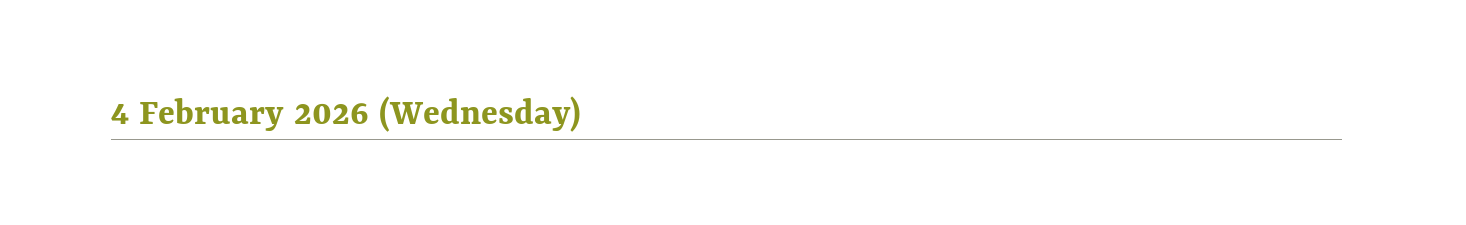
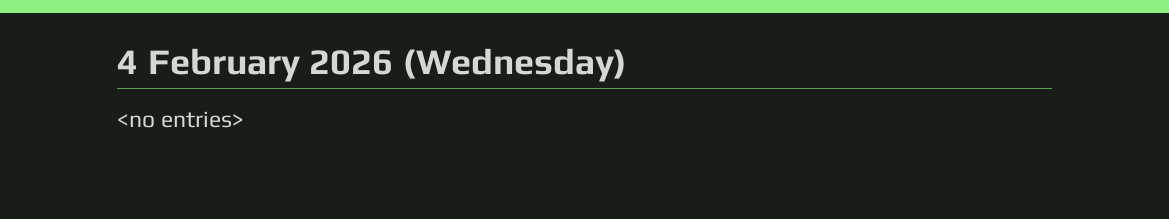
+ <no entries>

